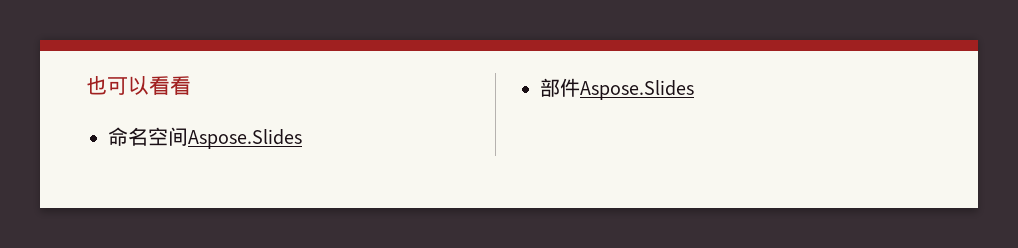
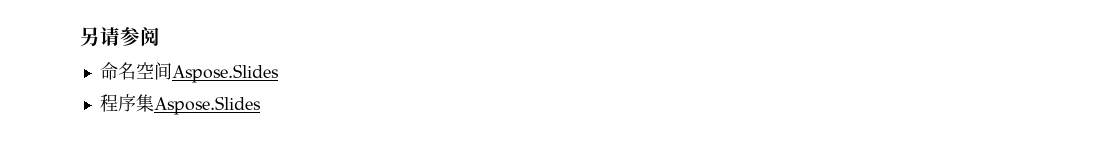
- 也可以看看
+ 另请参阅
- 部件Aspose.Slides
+ 程序集Aspose.Slides

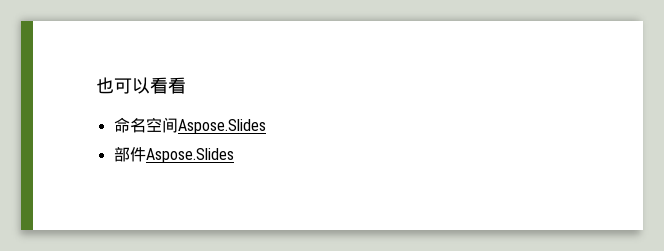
- 另请参阅
+ 也可以看看
- 程序集Aspose.Slides
+ 部件Aspose.Slides

